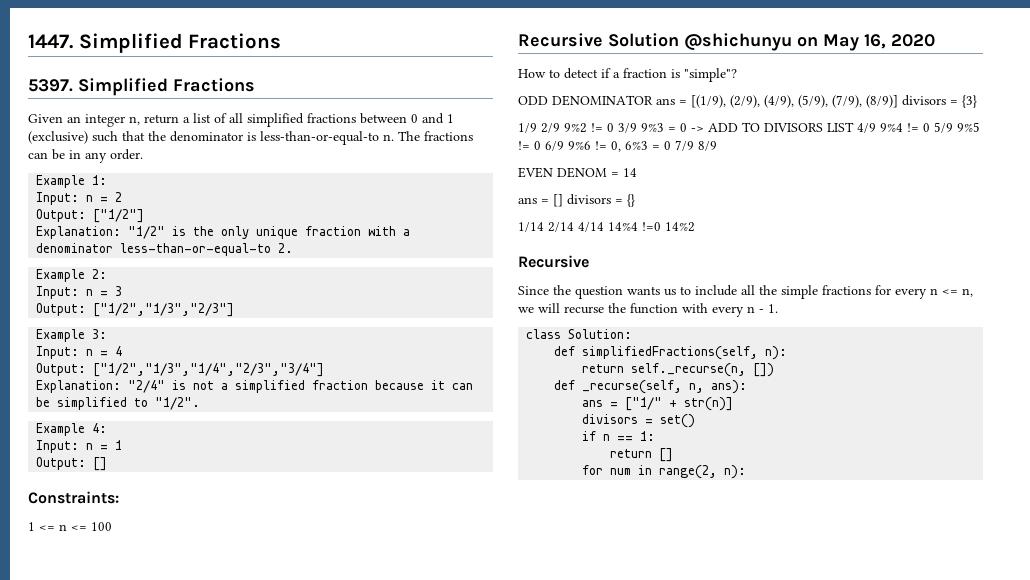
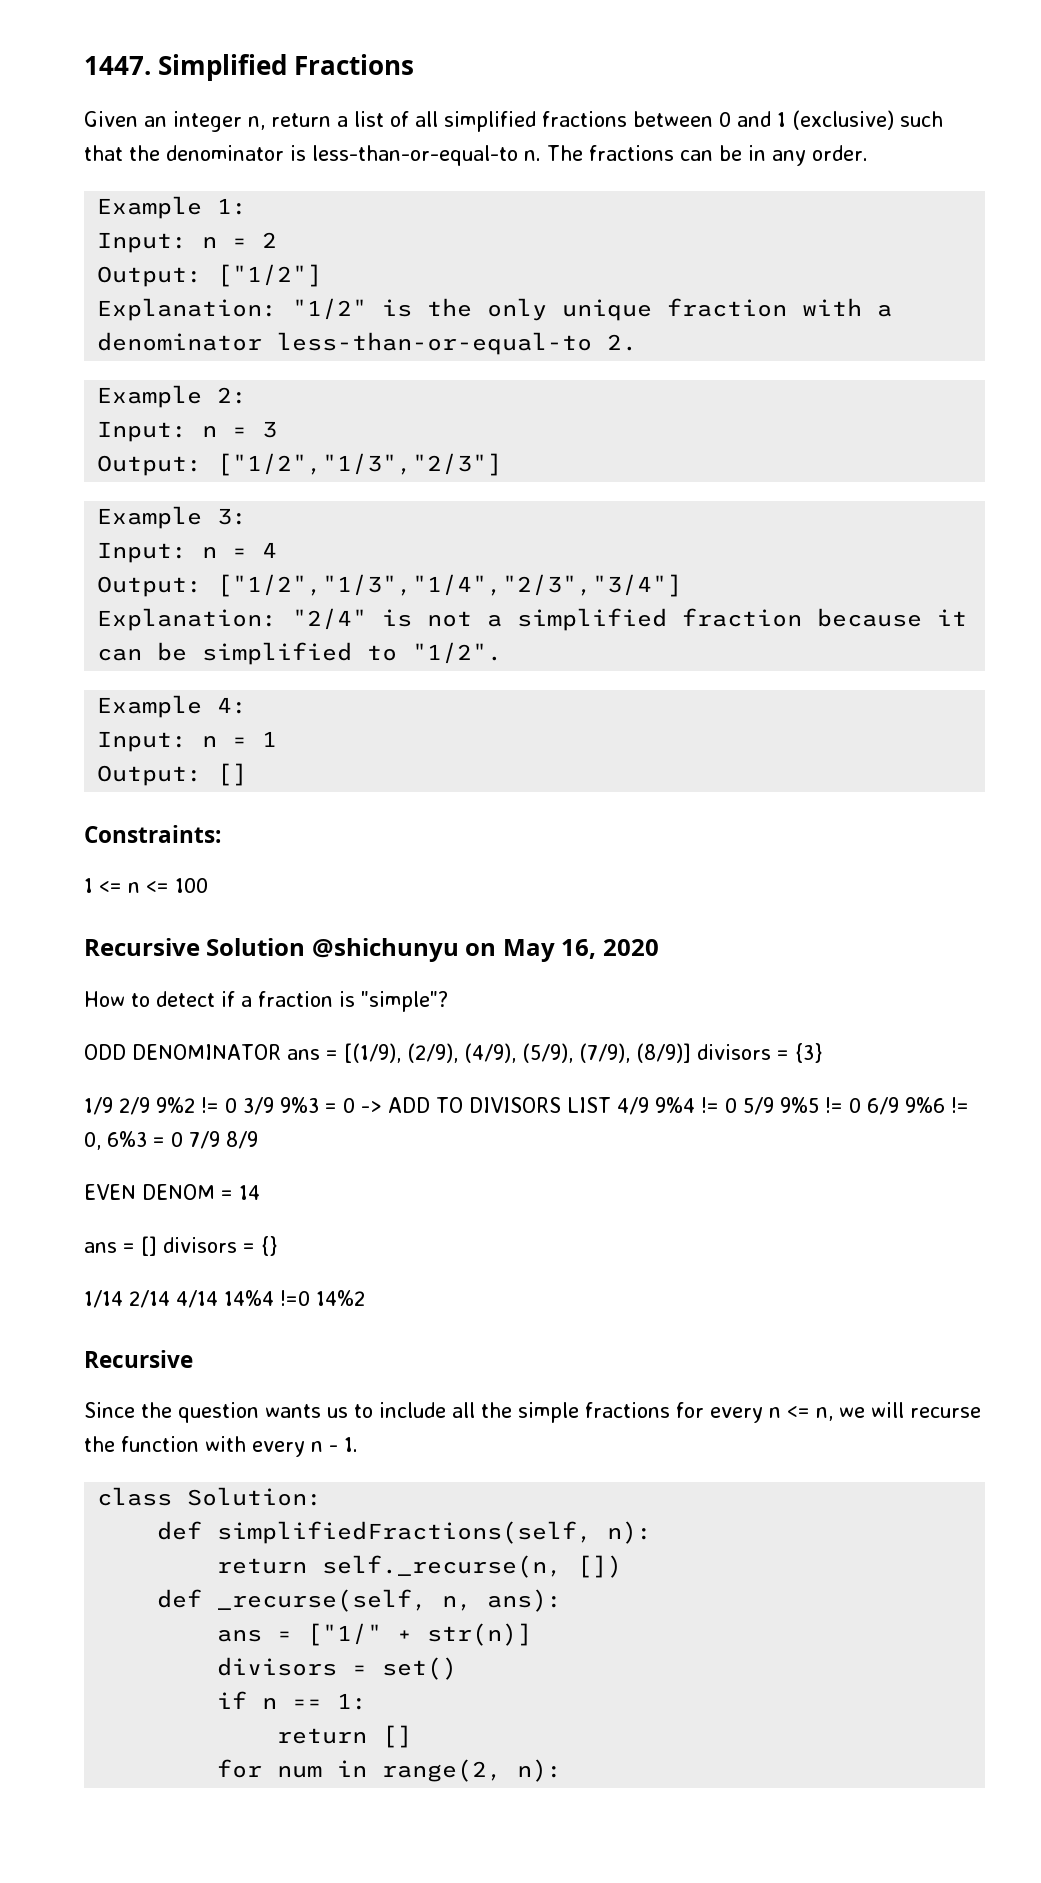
- 5397. Simplified Fractions

